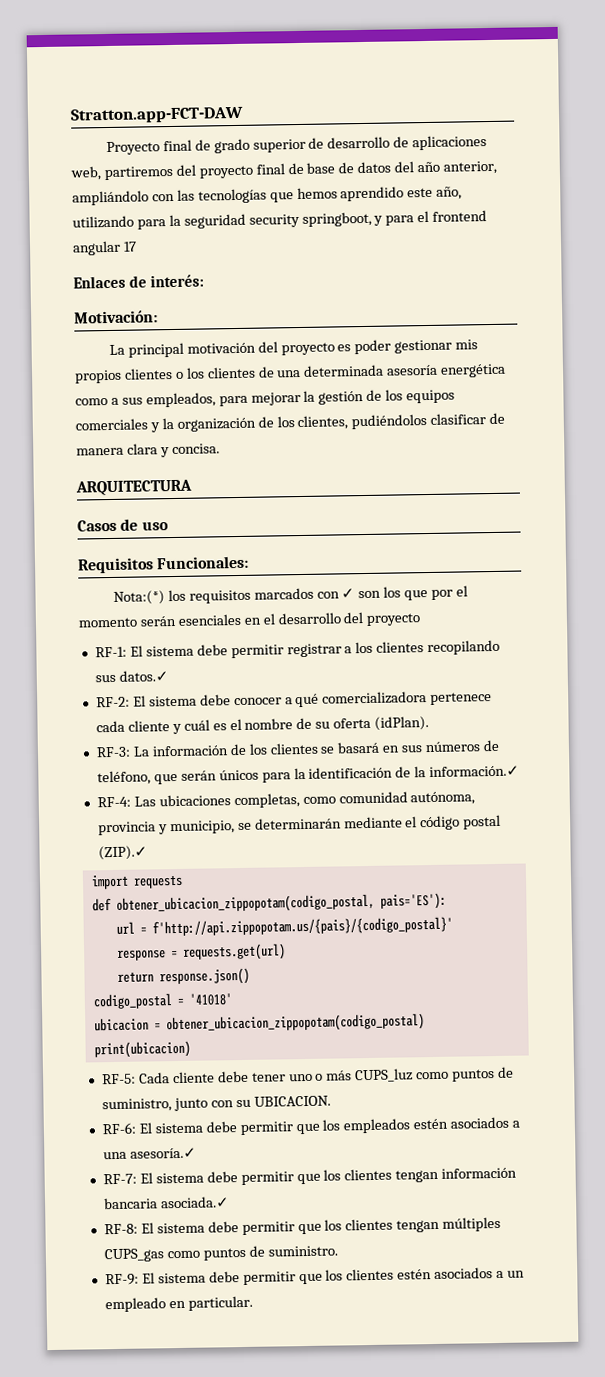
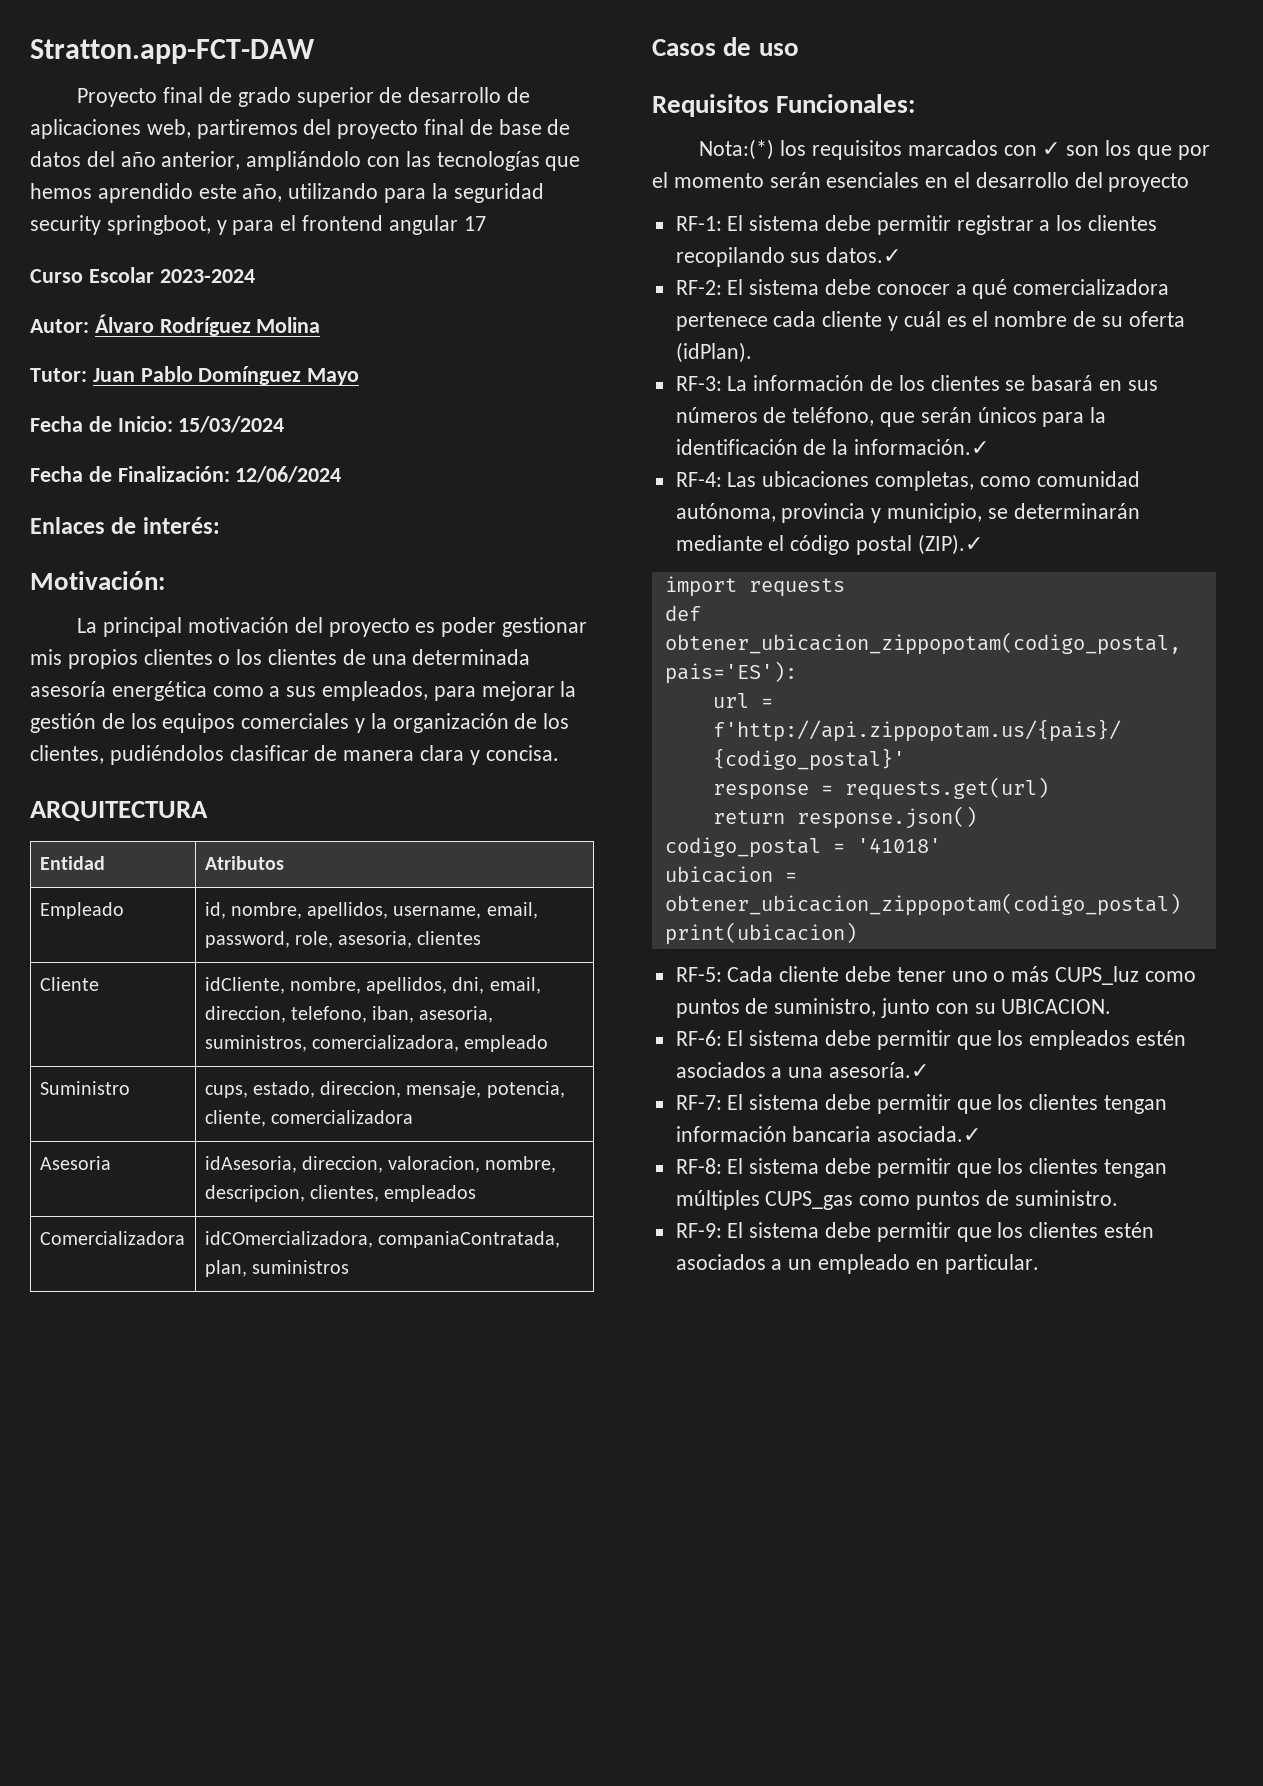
+ Curso Escolar 2023-2024
+ Autor: Álvaro Rodríguez Molina
+ Tutor: Juan Pablo Domínguez Mayo
+ Fecha de Inicio: 15/03/2024
+ Fecha de Finalización: 12/06/2024
+ Entidad | Atributos
+ Empleado | id, nombre, apellidos, username, email, password, role, asesoria, clientes
+ Cliente | idCliente, nombre, apellidos, dni, email, direccion, telefono, iban, asesoria, suministros, comercializadora, empleado
+ Suministro | cups, estado, direccion, mensaje, potencia, cliente, comercializadora
+ Asesoria | idAsesoria, direccion, valoracion, nombre, descripcion, clientes, empleados
+ Comercializadora | idCOmercializadora, companiaContratada, plan, suministros

